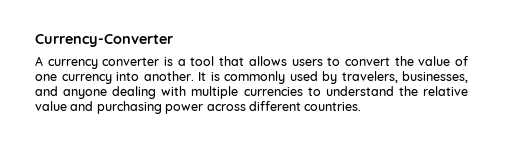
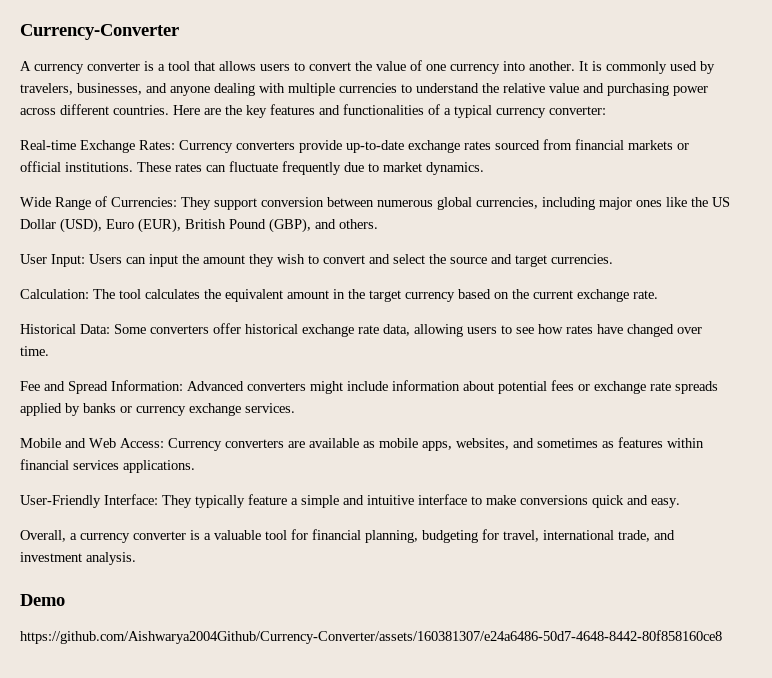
+ Here are the key features and functionalities of a typical currency converter:
+ Real-time Exchange Rates: Currency converters provide up-to-date exchange rates sourced from financial markets or official institutions. These rates can fluctuate frequently due to market dynamics.
+ Wide Range of Currencies: They support conversion between numerous global currencies, including major ones like the US Dollar (USD), Euro (EUR), British Pound (GBP), and others.
+ User Input: Users can input the amount they wish to convert and select the source and target currencies.
+ Calculation: The tool calculates the equivalent amount in the target currency based on the current exchange rate.
+ Historical Data: Some converters offer historical exchange rate data, allowing users to see how rates have changed over time.
+ Fee and Spread Information: Advanced converters might include information about potential fees or exchange rate spreads applied by banks or currency exchange services.
+ Mobile and Web Access: Currency converters are available as mobile apps, websites, and sometimes as features within financial services applications.
+ User-Friendly Interface: They typically feature a simple and intuitive interface to make conversions quick and easy.
+ Overall, a currency converter is a valuable tool for financial planning, budgeting for travel, international trade, and investment analysis.
+ Demo
+ https://github.com/Aishwarya2004Github/Currency-Converter/assets/160381307/e24a6486-50d7-4648-8442-80f858160ce8

